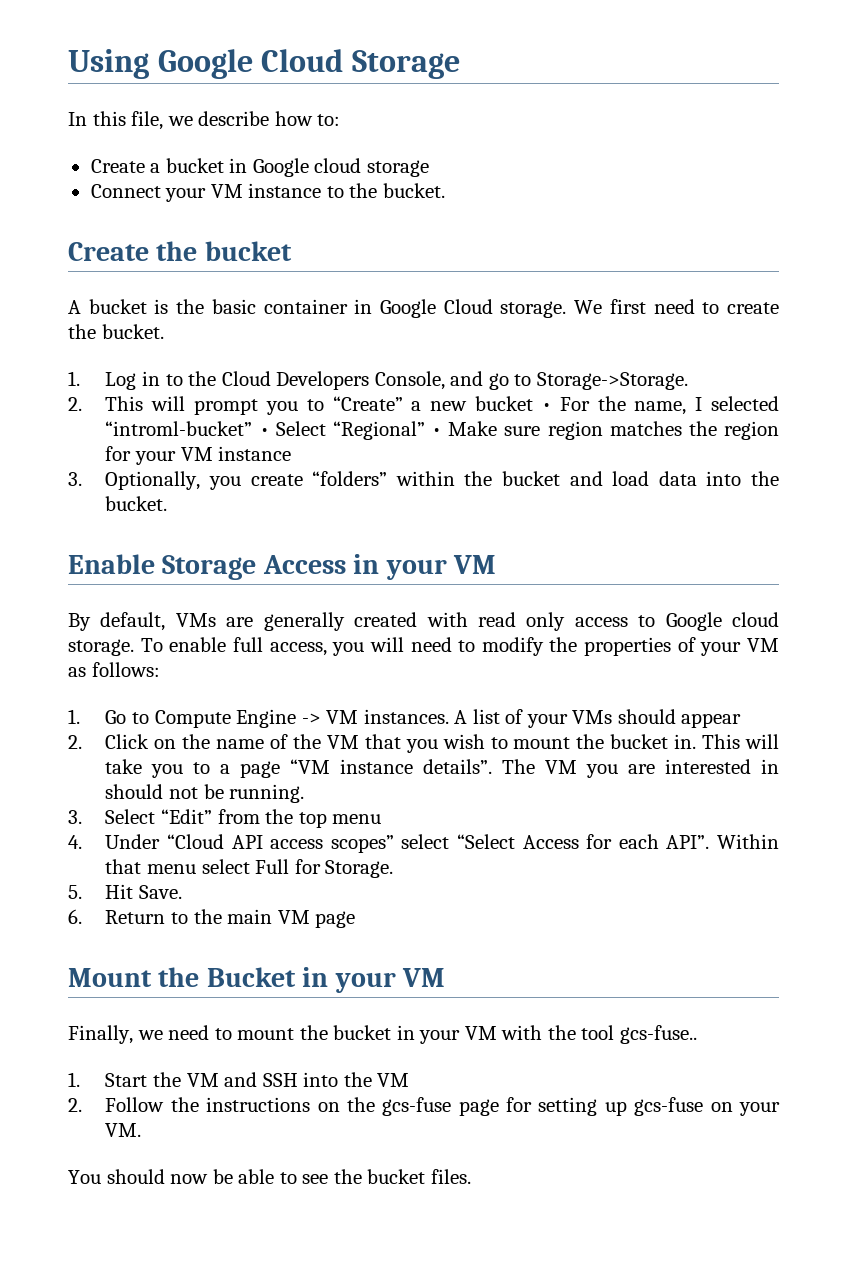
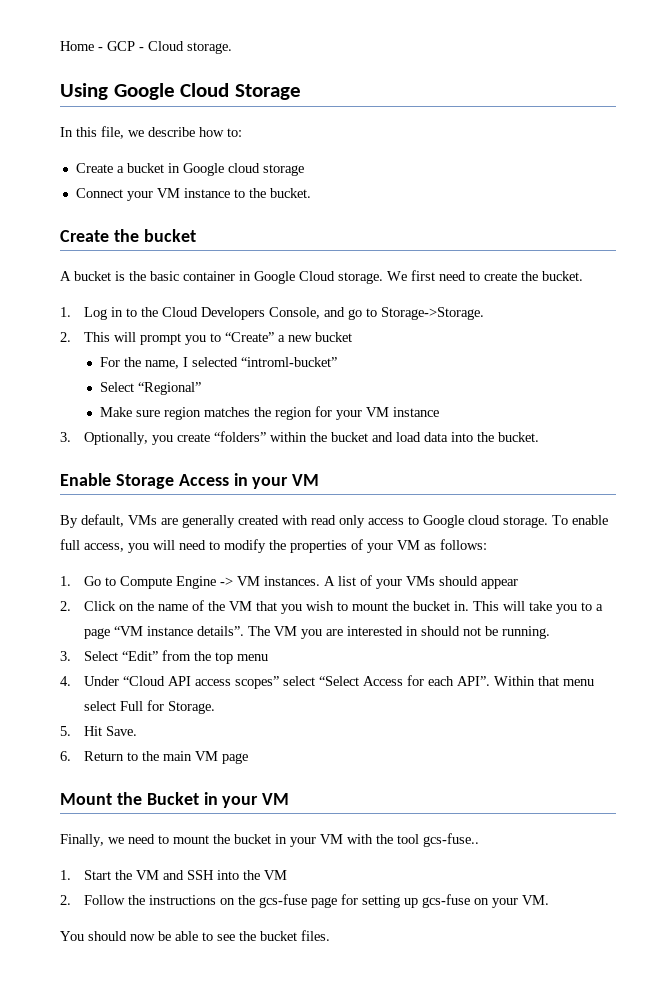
+ Home - GCP - Cloud storage.
- 2. This will prompt you to “Create” a new bucket • For the name, I selected “introml-bucket” • Select “Regional” • Make sure region matches the region for your VM instance
+ 2. This will prompt you to “Create” a new bucket
+ For the name, I selected “introml-bucket”
+ Select “Regional”
+ Make sure region matches the region for your VM instance

